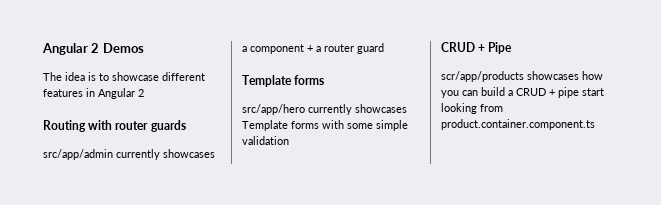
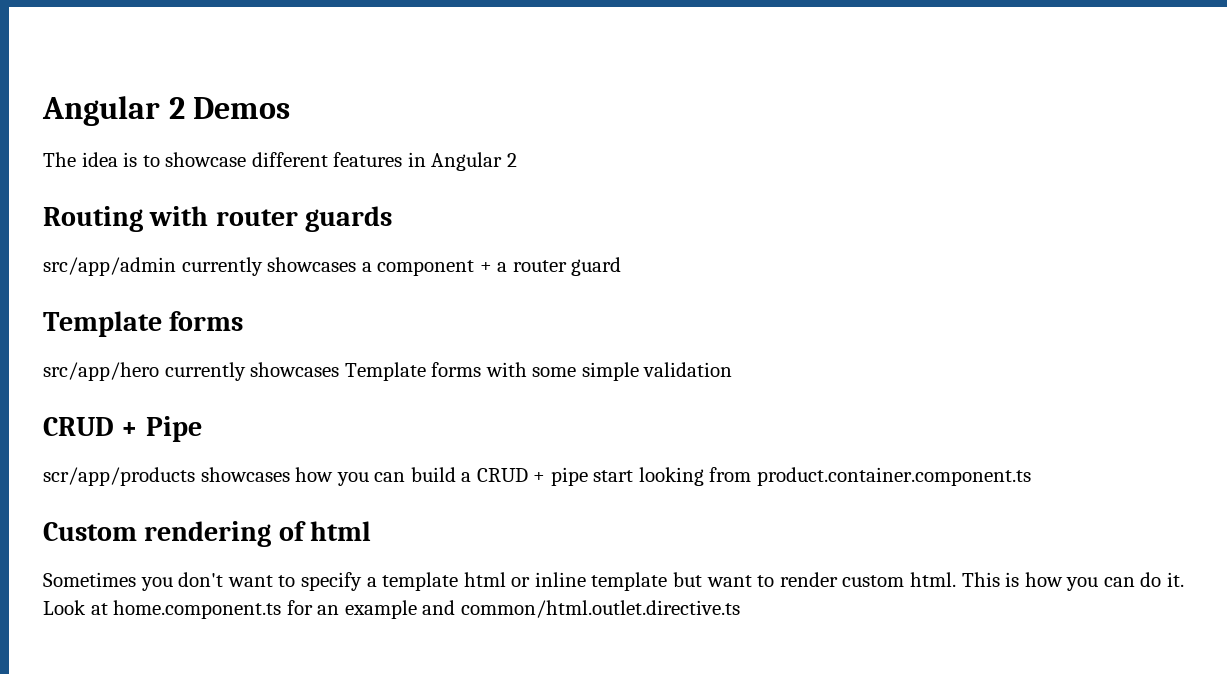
+ Custom rendering of html
+ Sometimes you don't want to specify a template html or inline template but want to render custom html. This is how you can do it. Look at home.component.ts for an example and common/html.outlet.directive.ts

